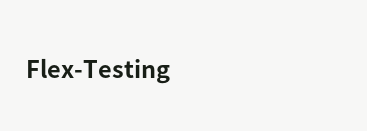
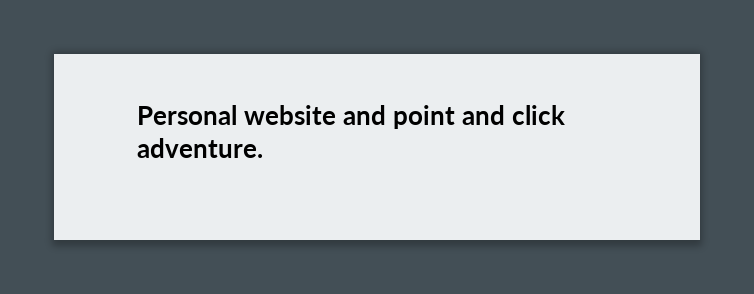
- Flex-Testing
+ Personal website and point and click adventure.

